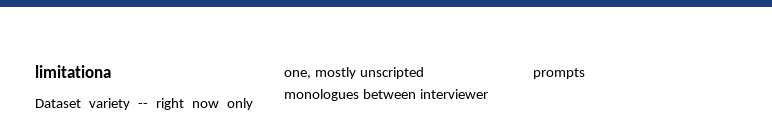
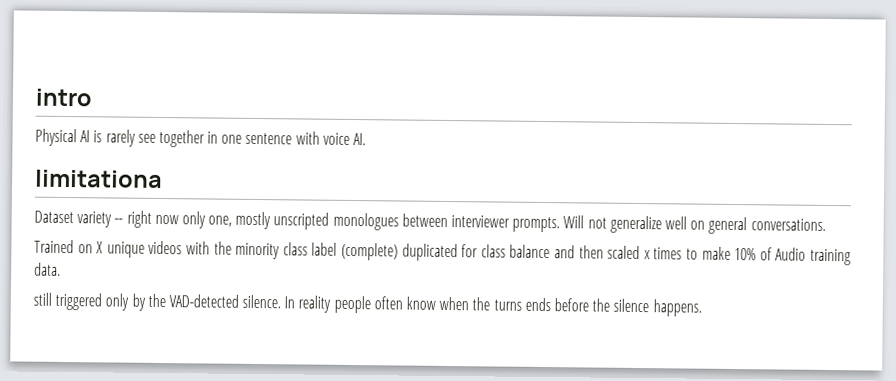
+ intro
+ Physical AI is rarely see together in one sentence with voice AI.
- Dataset variety -- right now only one, mostly unscripted monologues between interviewer prompts
+ Dataset variety -- right now only one, mostly unscripted monologues between interviewer prompts. Will not generalize well on general conversations.
+ Trained on X unique videos with the minority class label (complete) duplicated for class balance and then scaled x times to make 10% of Audio training data.
+ still triggered only by the VAD-detected silence. In reality people often know when the turns ends before the silence happens.

